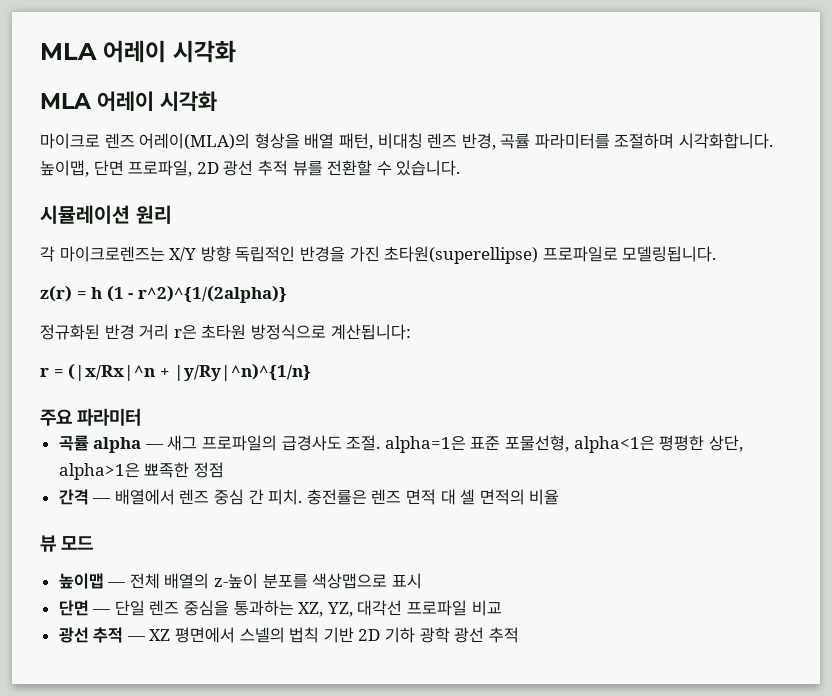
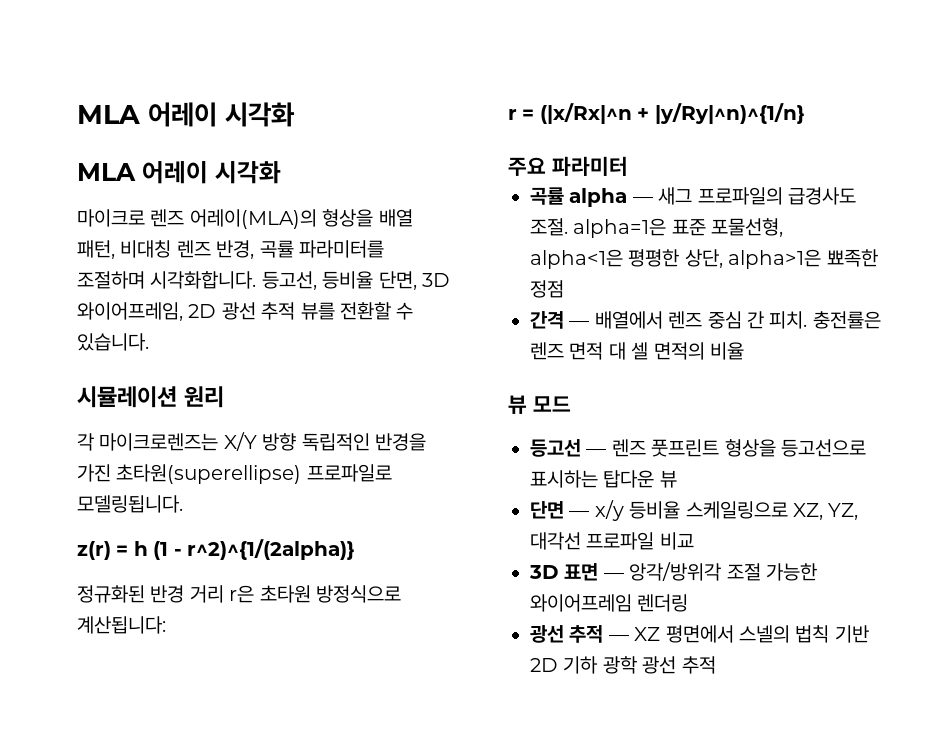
- 높이맵, 단면 프로파일, 2D 광선 추적 뷰를 전환할 수 있습니다.
+ 등고선, 등비율 단면, 3D 와이어프레임, 2D 광선 추적 뷰를 전환할 수 있습니다.
- 높이맵 — 전체 배열의 z-높이 분포를 색상맵으로 표시
- 단면 — 단일 렌즈 중심을 통과하는 XZ, YZ, 대각선 프로파일 비교
+ 등고선 — 렌즈 풋프린트 형상을 등고선으로 표시하는 탑다운 뷰
+ 단면 — x/y 등비율 스케일링으로 XZ, YZ, 대각선 프로파일 비교
+ 3D 표면 — 앙각/방위각 조절 가능한 와이어프레임 렌더링

